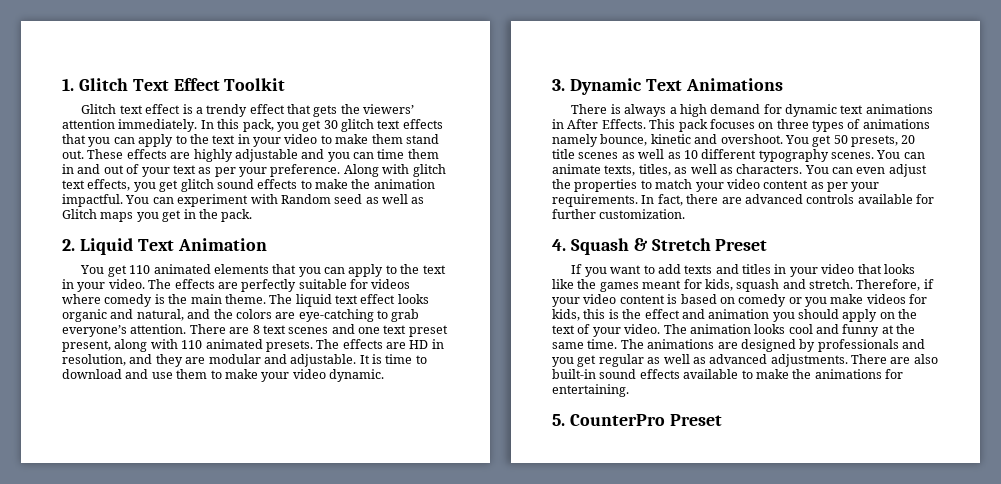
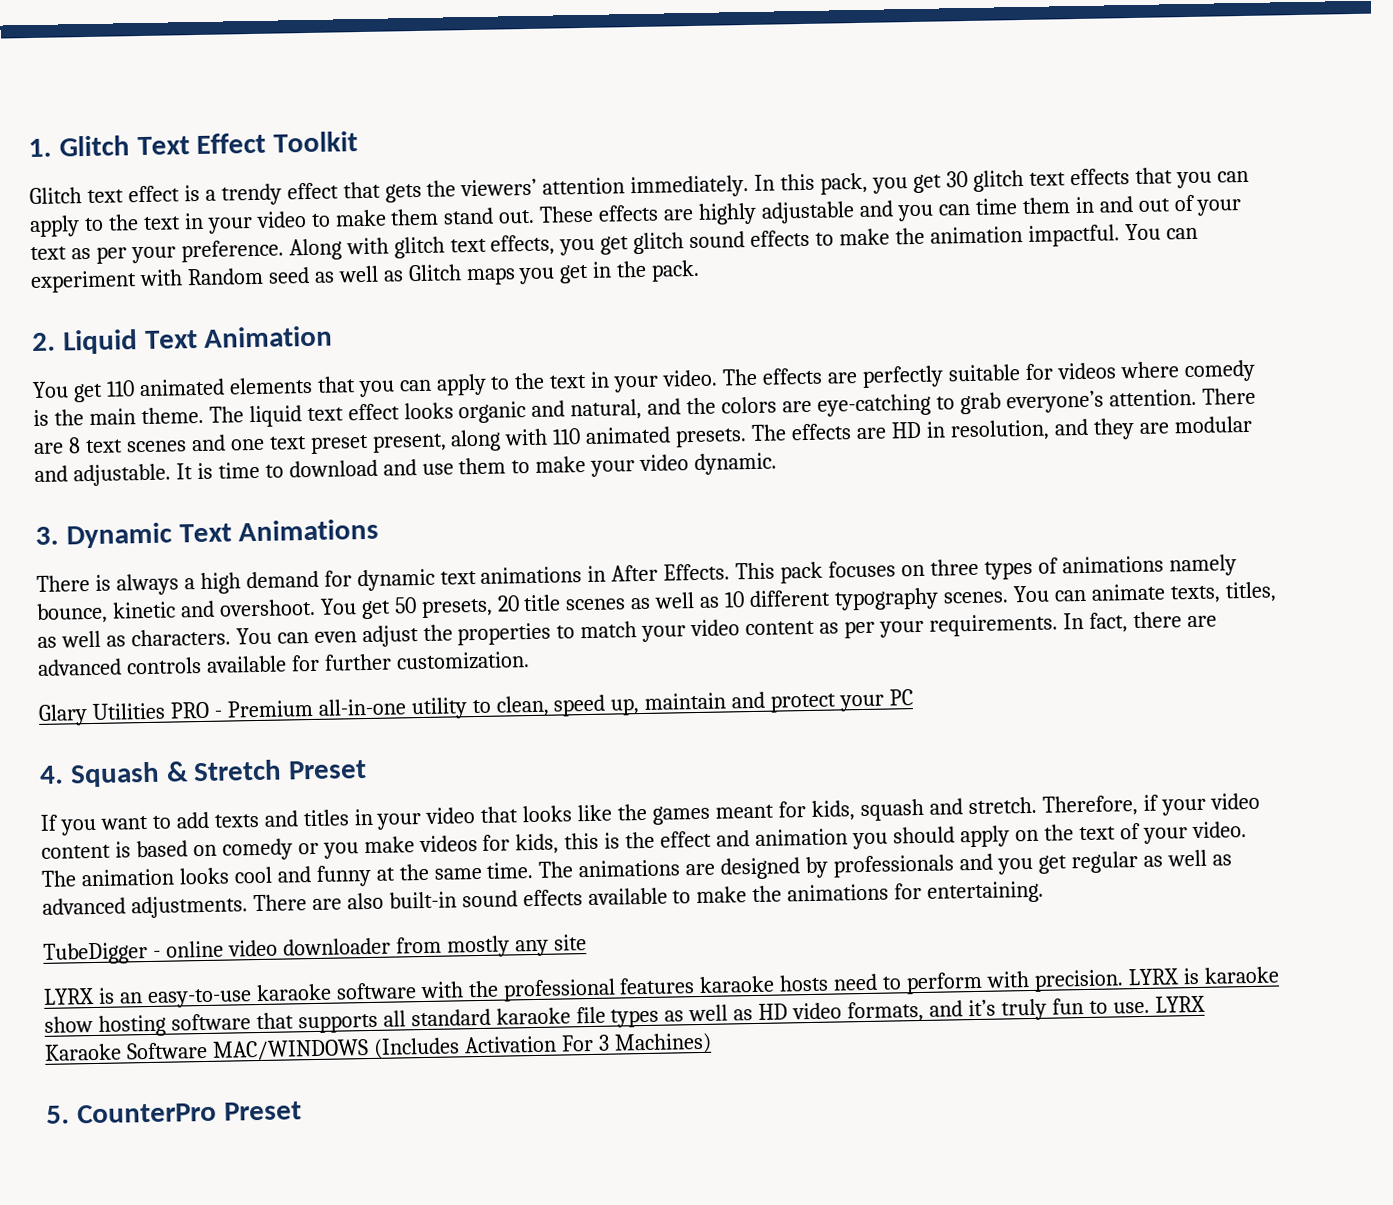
+ Glary Utilities PRO - Premium all-in-one utility to clean, speed up, maintain and protect your PC
+ TubeDigger - online video downloader from mostly any site
+ LYRX is an easy-to-use karaoke software with the professional features karaoke hosts need to perform with precision. LYRX is karaoke show hosting software that supports all standard karaoke file types as well as HD video formats, and it’s truly fun to use. LYRX Karaoke Software MAC/WINDOWS (Includes Activation For 3 Machines)

